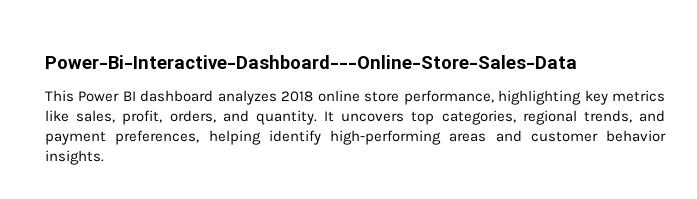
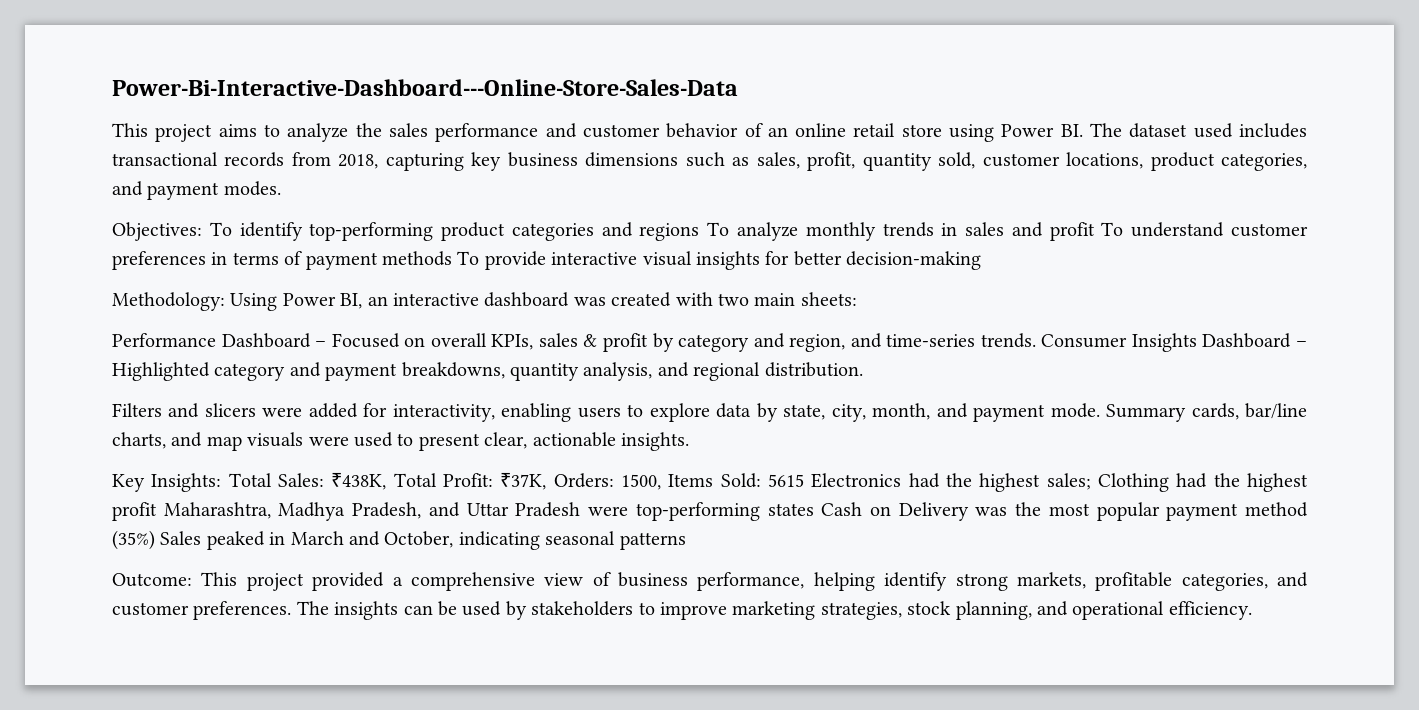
- This Power BI dashboard analyzes 2018 online store performance, highlighting key metrics like sales, profit, orders, and quantity. It uncovers top categories, regional trends, and payment preferences, helping identify high-performing areas and customer behavior insights.
+ This project aims to analyze the sales performance and customer behavior of an online retail store using Power BI. The dataset used includes transactional records from 2018, capturing key business dimensions such as sales, profit, quantity sold, customer locations, product categories, and payment modes.
+ Objectives: To identify top-performing product categories and regions To analyze monthly trends in sales and profit To understand customer preferences in terms of payment methods To provide interactive visual insights for better decision-making
+ Methodology: Using Power BI, an interactive dashboard was created with two main sheets:
+ Performance Dashboard – Focused on overall KPIs, sales & profit by category and region, and time-series trends. Consumer Insights Dashboard – Highlighted category and payment breakdowns, quantity analysis, and regional distribution.
+ Filters and slicers were added for interactivity, enabling users to explore data by state, city, month, and payment mode. Summary cards, bar/line charts, and map visuals were used to present clear, actionable insights.
+ Key Insights: Total Sales: ₹438K, Total Profit: ₹37K, Orders: 1500, Items Sold: 5615 Electronics had the highest sales; Clothing had the highest profit Maharashtra, Madhya Pradesh, and Uttar Pradesh were top-performing states Cash on Delivery was the most popular payment method (35%) Sales peaked in March and October, indicating seasonal patterns
+ Outcome: This project provided a comprehensive view of business performance, helping identify strong markets, profitable categories, and customer preferences. The insights can be used by stakeholders to improve marketing strategies, stock planning, and operational efficiency.

